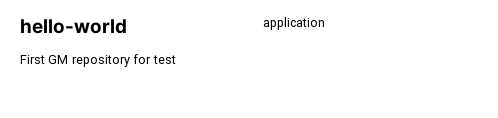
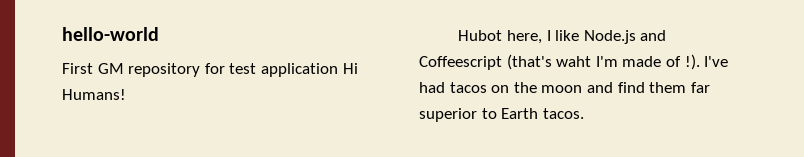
- First GM repository for test application
+ First GM repository for test application Hi Humans!
+ Hubot here, I like Node.js and Coffeescript (that's waht I'm made of !). I've had tacos on the moon and find them far superior to Earth tacos.

